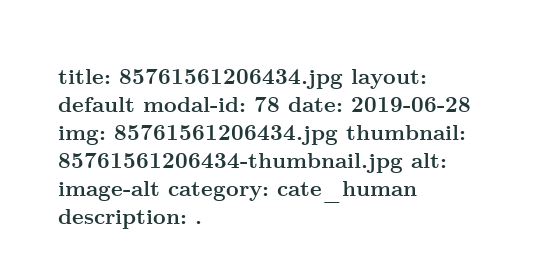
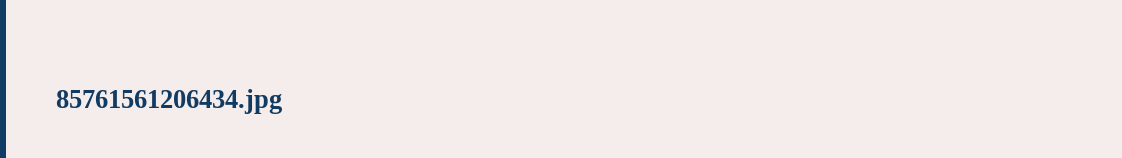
- title: 85761561206434.jpg layout: default modal-id: 78 date: 2019-06-28 img: 85761561206434.jpg thumbnail: 85761561206434-thumbnail.jpg alt: image-alt category: cate_human description: .
+ 85761561206434.jpg

